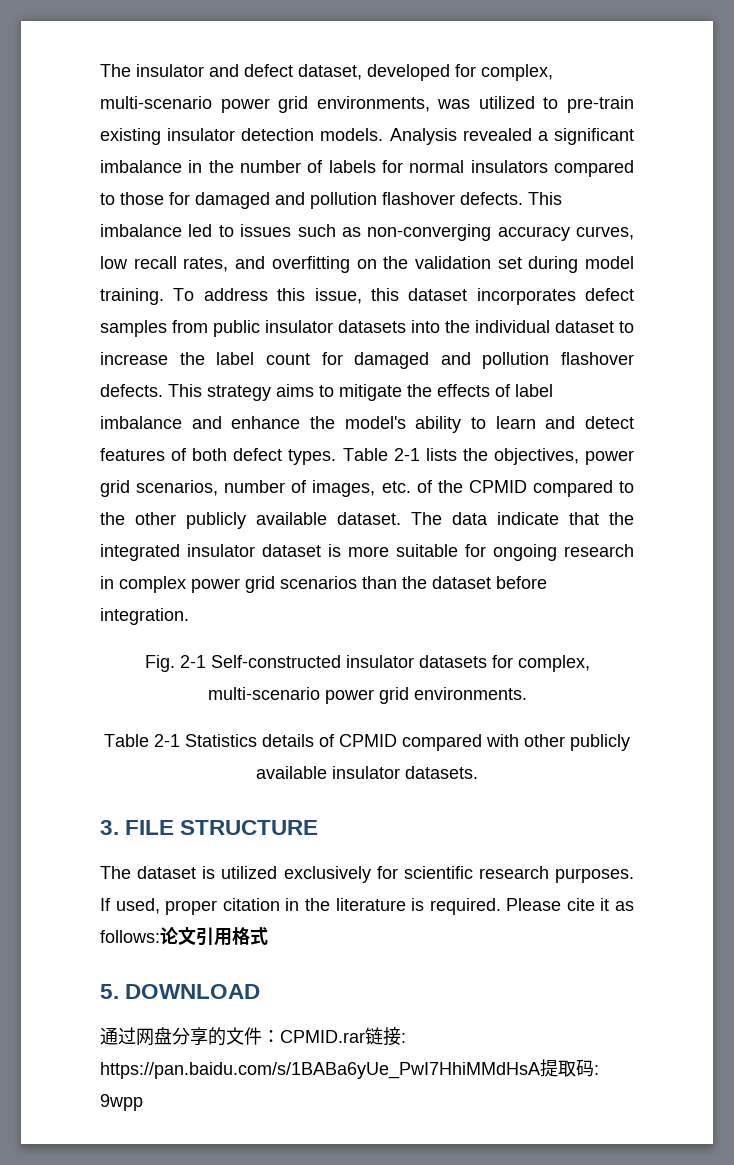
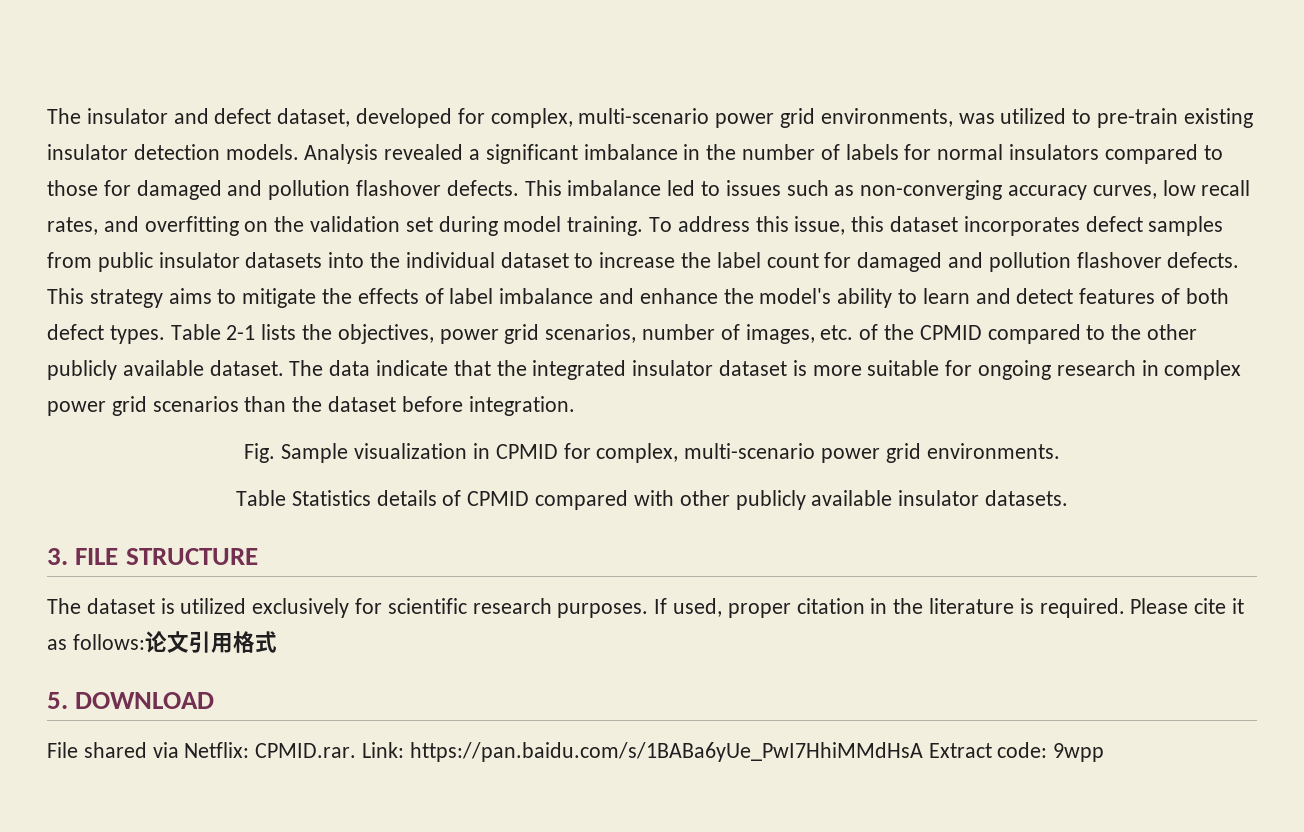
- Fig. 2-1 Self-constructed insulator datasets for complex, multi-scenario power grid environments.
+ Fig. Sample visualization in CPMID for complex, multi-scenario power grid environments.
- Table 2-1 Statistics details of CPMID compared with other publicly available insulator datasets.
+ Table Statistics details of CPMID compared with other publicly available insulator datasets.
- 通过网盘分享的文件：CPMID.rar链接: https://pan.baidu.com/s/1BABa6yUe_PwI7HhiMMdHsA提取码: 9wpp
+ File shared via Netflix: CPMID.rar. Link: https://pan.baidu.com/s/1BABa6yUe_PwI7HhiMMdHsA Extract code: 9wpp

